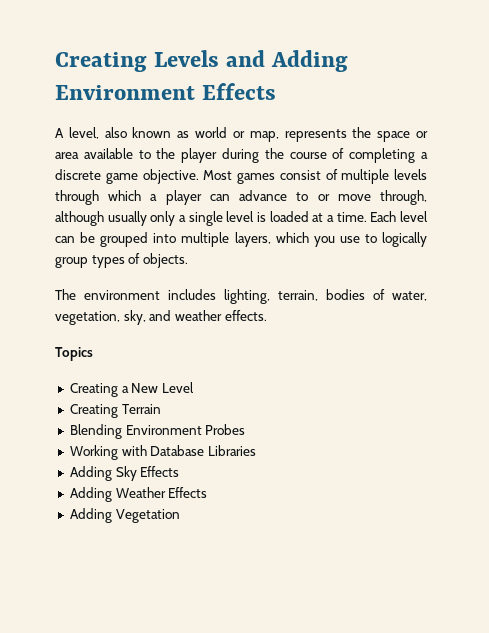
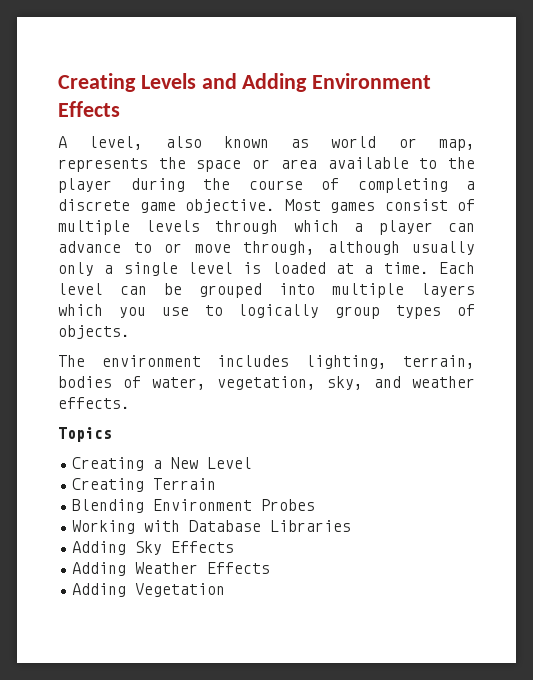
- Each level can be grouped into multiple layers, which you use to logically group types of objects.
+ Each level can be grouped into multiple layers which you use to logically group types of objects.

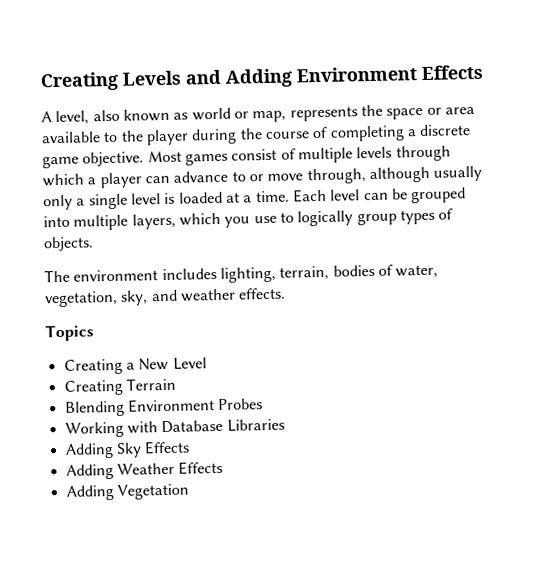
- Each level can be grouped into multiple layers which you use to logically group types of objects.
+ Each level can be grouped into multiple layers, which you use to logically group types of objects.

